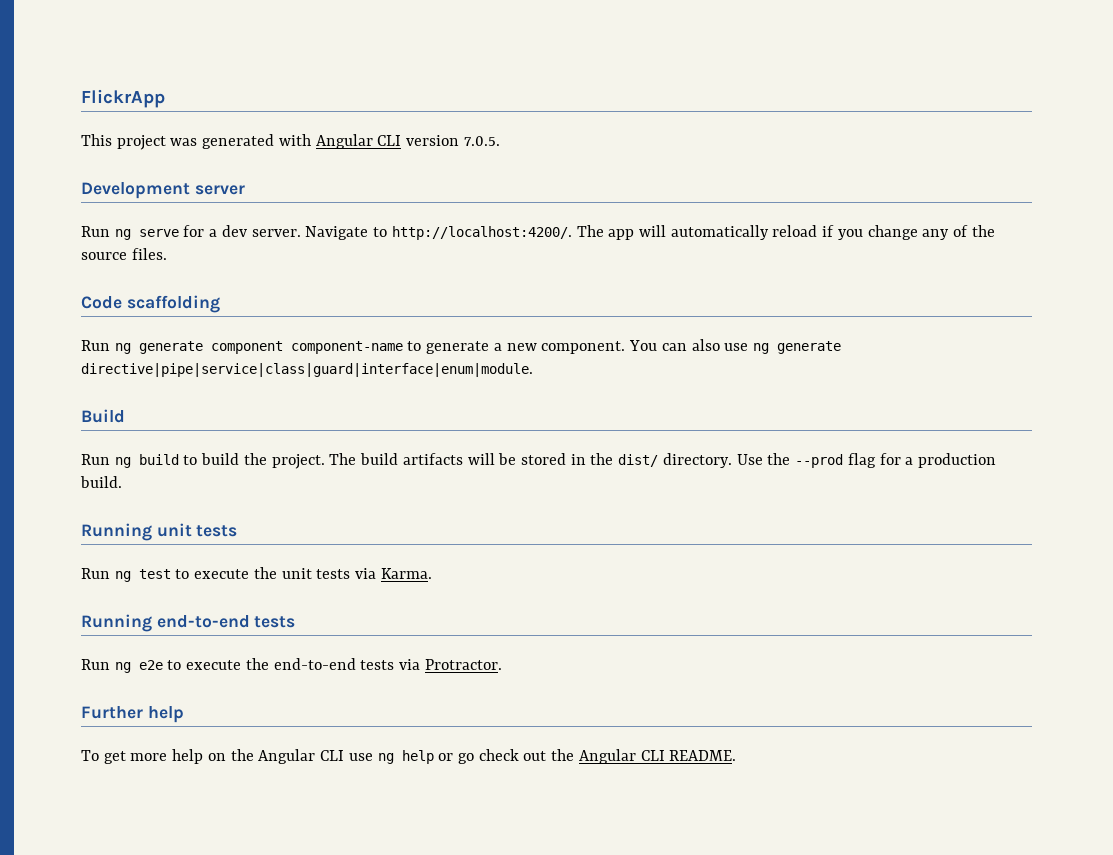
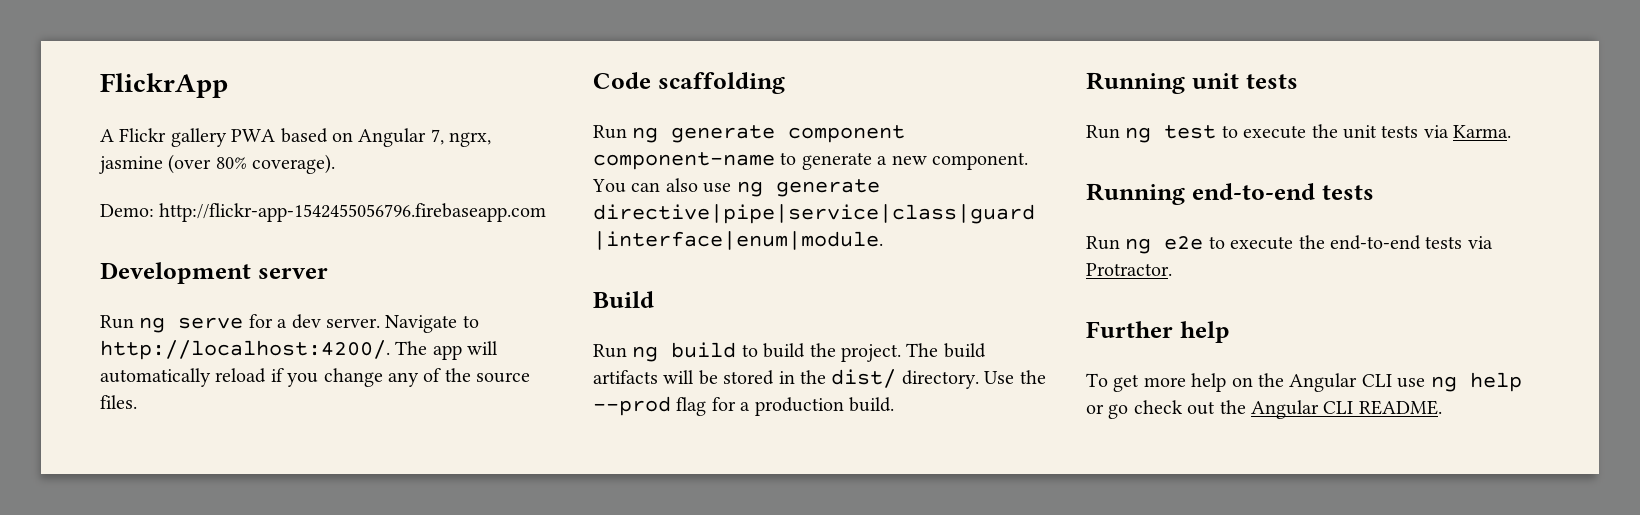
- This project was generated with Angular CLI version 7.0.5.
+ A Flickr gallery PWA based on Angular 7, ngrx, jasmine (over 80% coverage).
+ Demo: http://flickr-app-1542455056796.firebaseapp.com

